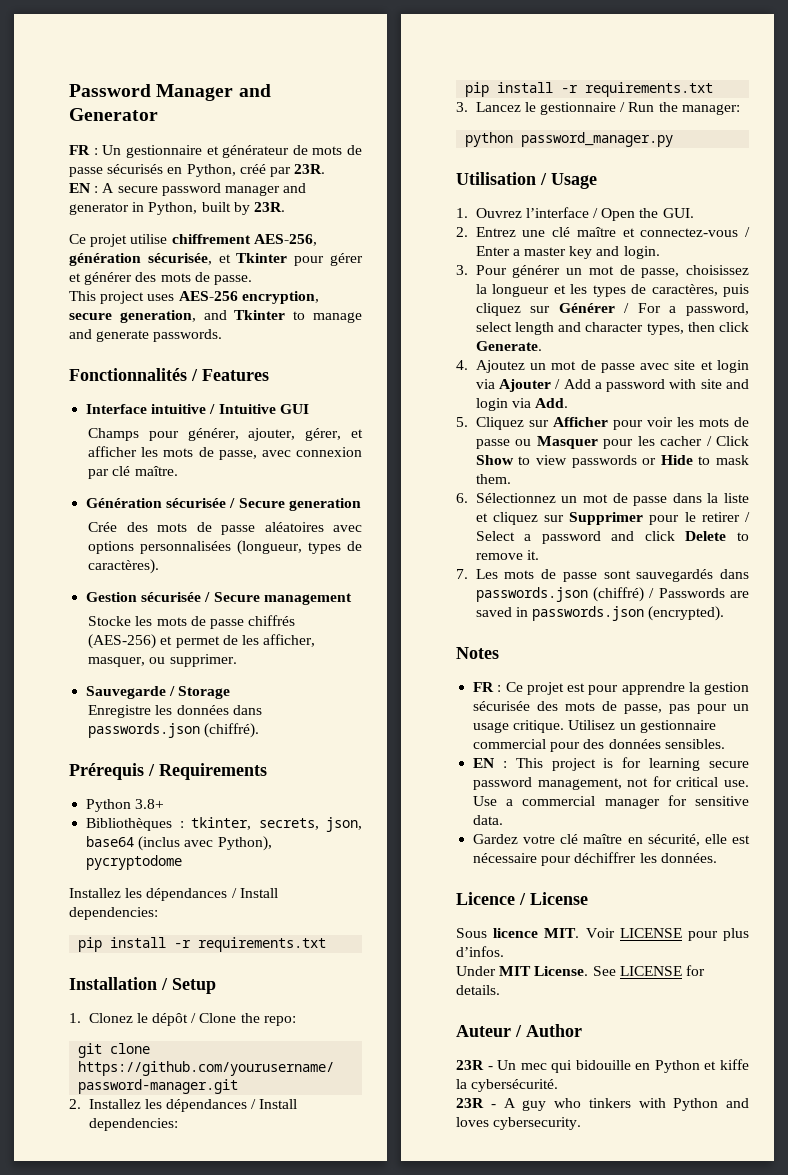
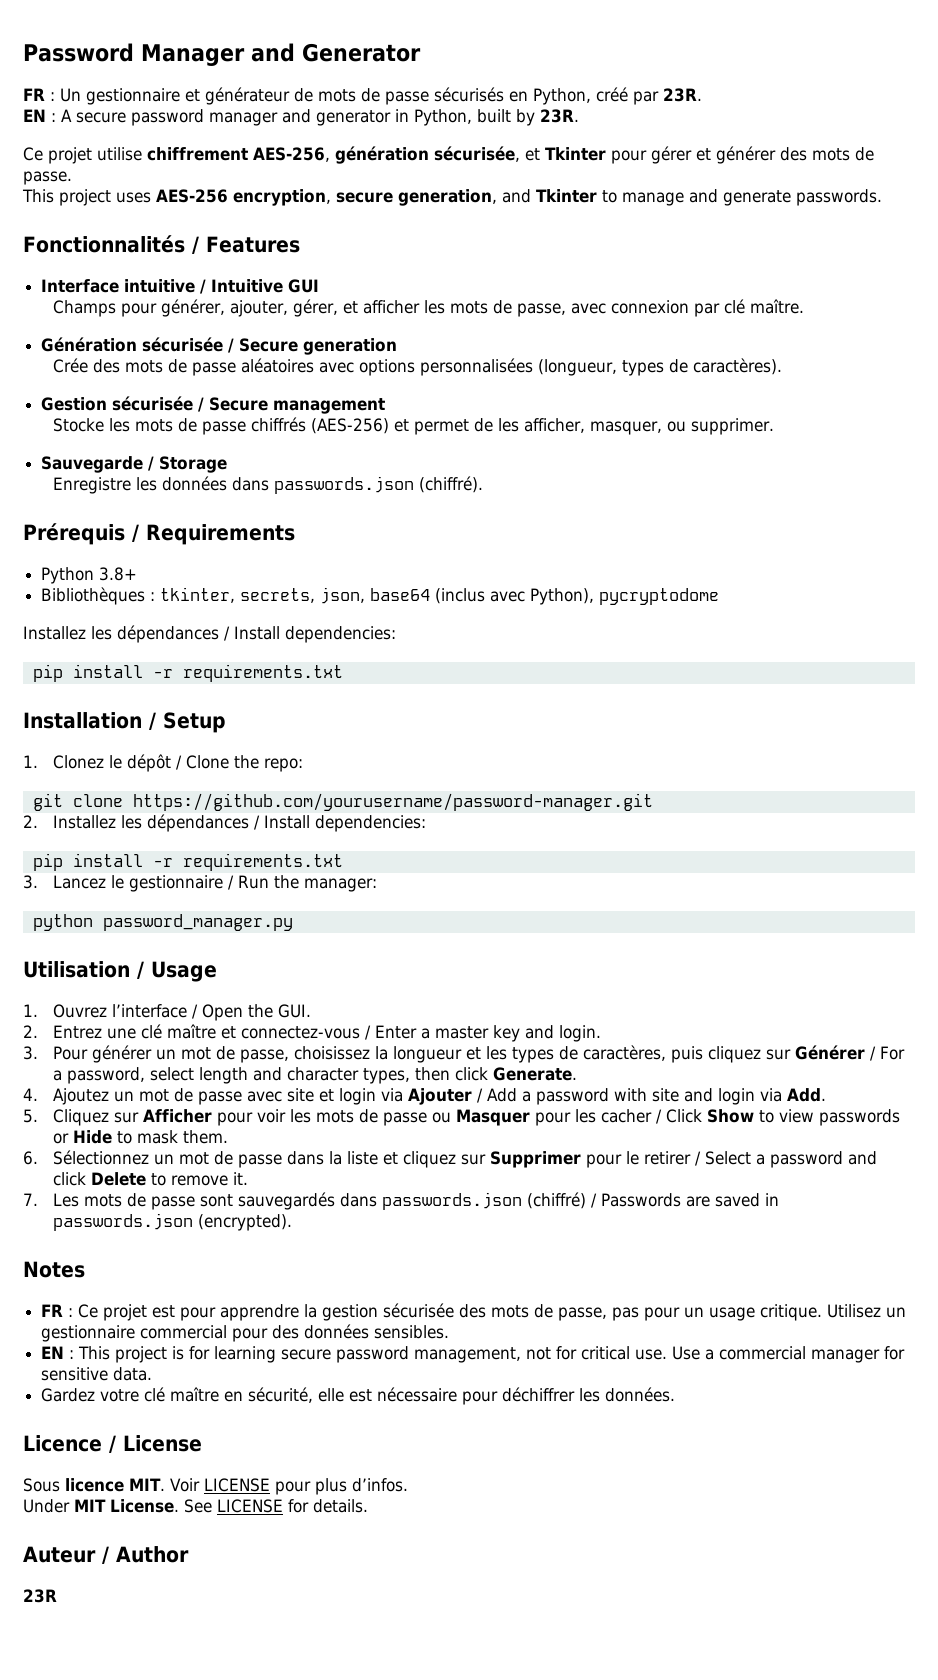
- 23R - Un mec qui bidouille en Python et kiffe la cybersécurité.
- 23R - A guy who tinkers with Python and loves cybersecurity.
+ 23R

